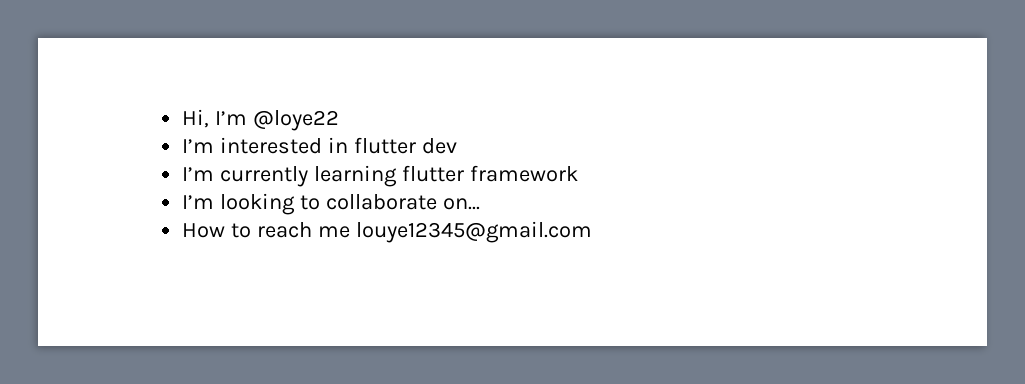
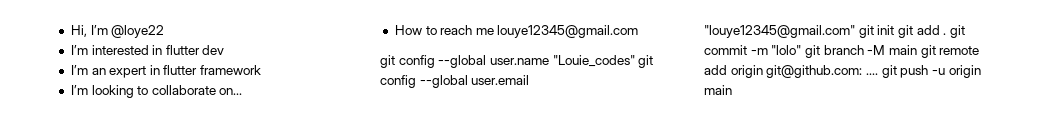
- I’m currently learning flutter framework
+ I’m an expert in flutter framework
+ git config --global user.name "Louie_codes" git config --global user.email "louye12345@gmail.com" git init git add . git commit -m "lolo" git branch -M main git remote add origin git@github.com: .... git push -u origin main

